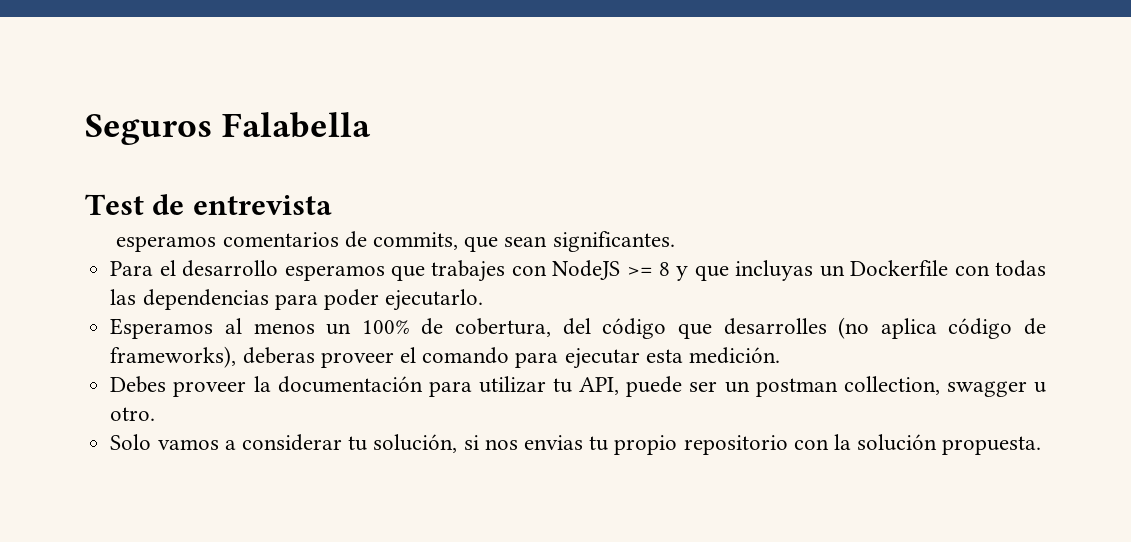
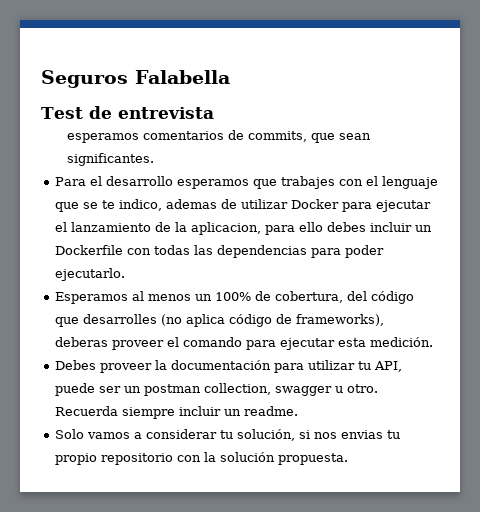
- Para el desarrollo esperamos que trabajes con NodeJS >= 8 y que incluyas un Dockerfile con todas las dependencias para poder ejecutarlo.
+ Para el desarrollo esperamos que trabajes con el lenguaje que se te indico, ademas de utilizar Docker para ejecutar el lanzamiento de la aplicacion, para ello debes incluir un Dockerfile con todas las dependencias para poder ejecutarlo.
+ Recuerda siempre incluir un readme.

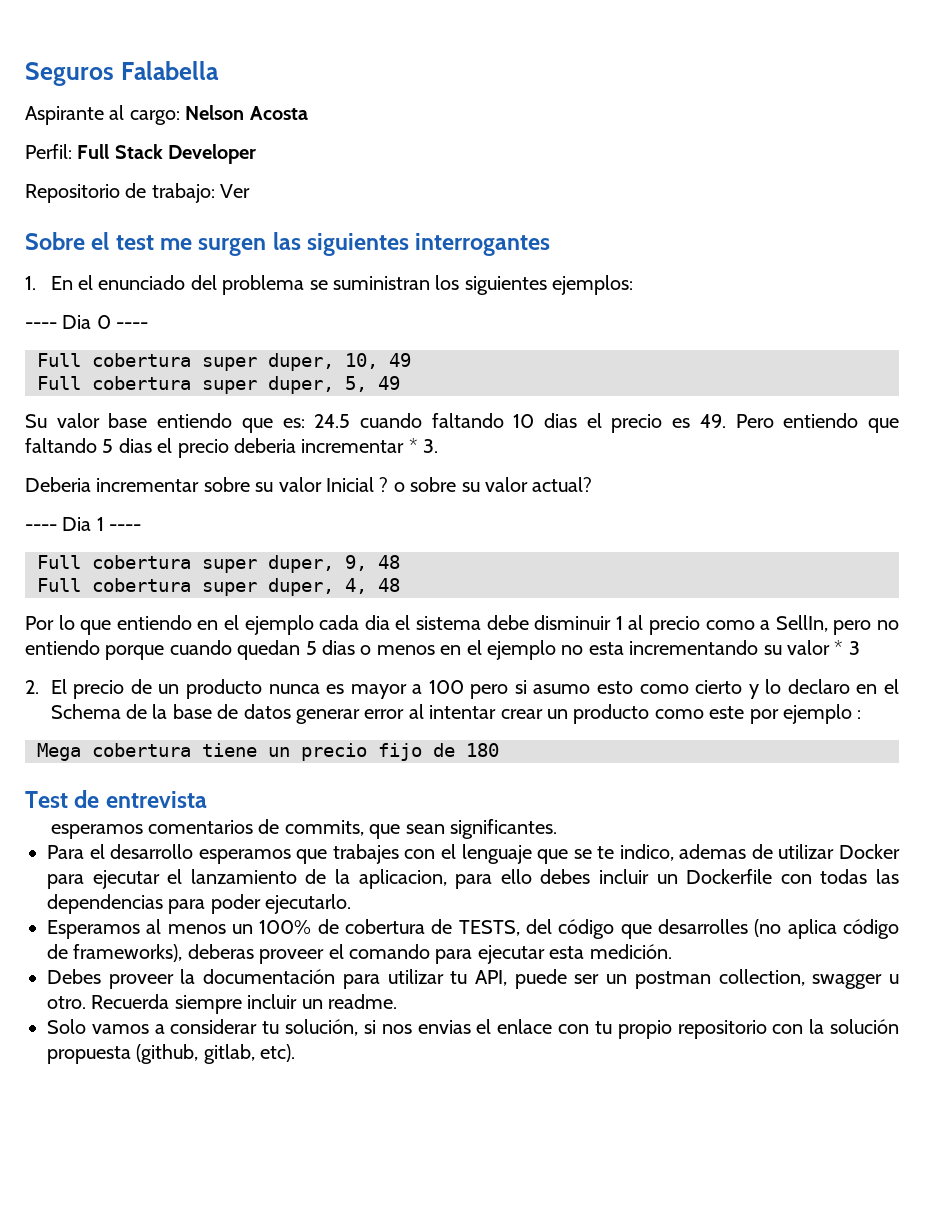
+ Aspirante al cargo: Nelson Acosta
+ Perfil: Full Stack Developer
+ Repositorio de trabajo: Ver
+ Sobre el test me surgen las siguientes interrogantes
+ 1. En el enunciado del problema se suministran los siguientes ejemplos:
+ ---- Dia 0 ----
+ Full cobertura super duper, 10, 49
+ Full cobertura super duper, 5, 49
+ Su valor base entiendo que es: 24.5 cuando faltando 10 dias el precio es 49. Pero entiendo que faltando 5 dias el precio deberia incrementar * 3.
+ Deberia incrementar sobre su valor Inicial ? o sobre su valor actual?
+ ---- Dia 1 ----
+ Full cobertura super duper, 9, 48
+ Full cobertura super duper, 4, 48
+ Por lo que entiendo en el ejemplo cada dia el sistema debe disminuir 1 al precio como a SellIn, pero no entiendo porque cuando quedan 5 dias o menos en el ejemplo no esta incrementando su valor * 3
+ 2. El precio de un producto nunca es mayor a 100 pero si asumo esto como cierto y lo declaro en el Schema de la base de datos generar error al intentar crear un producto como este por ejemplo :
+ Mega cobertura tiene un precio fijo de 180
- Esperamos al menos un 100% de cobertura, del código que desarrolles (no aplica código de frameworks), deberas proveer el comando para ejecutar esta medición.
+ Esperamos al menos un 100% de cobertura de TESTS, del código que desarrolles (no aplica código de frameworks), deberas proveer el comando para ejecutar esta medición.
- Solo vamos a considerar tu solución, si nos envias tu propio repositorio con la solución propuesta.
+ Solo vamos a considerar tu solución, si nos envias el enlace con tu propio repositorio con la solución propuesta (github, gitlab, etc).

